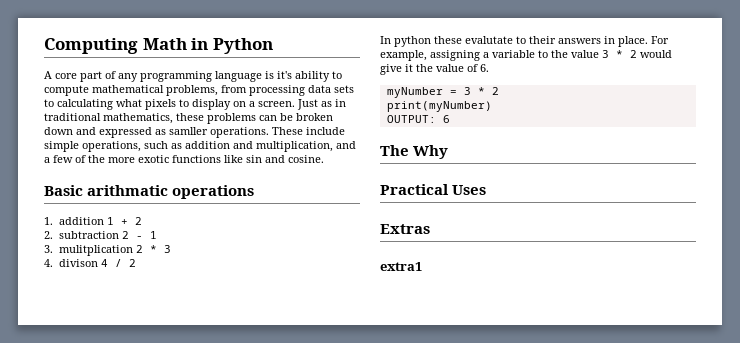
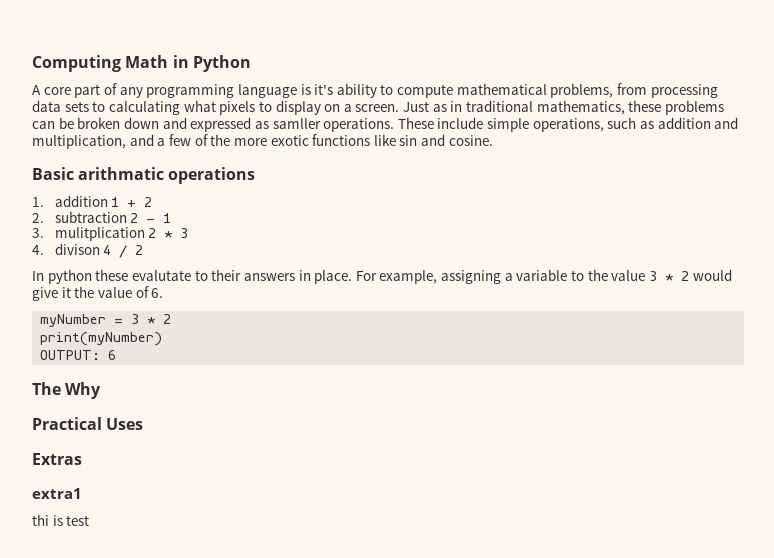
+ thi is test

